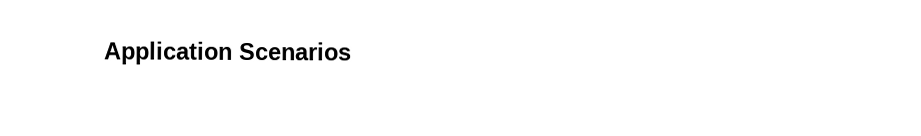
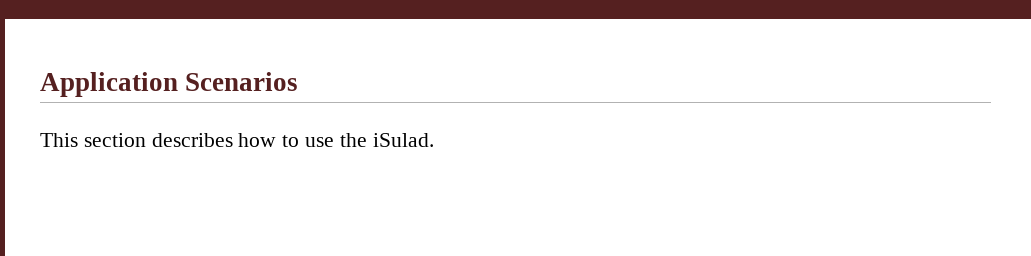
+ This section describes how to use the iSulad.

